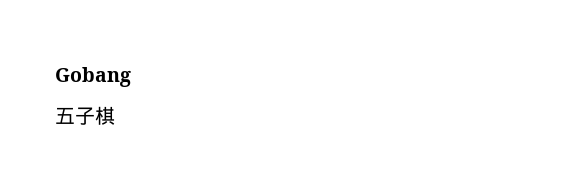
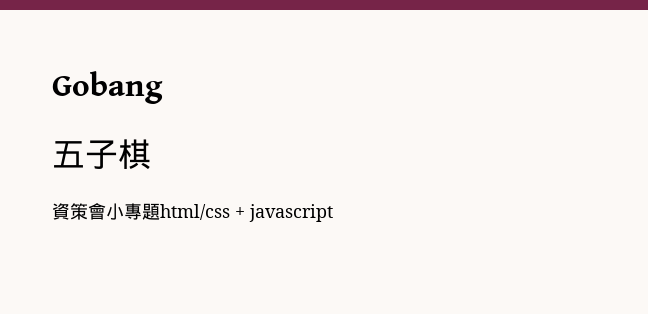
+ 資策會小專題html/css + javascript

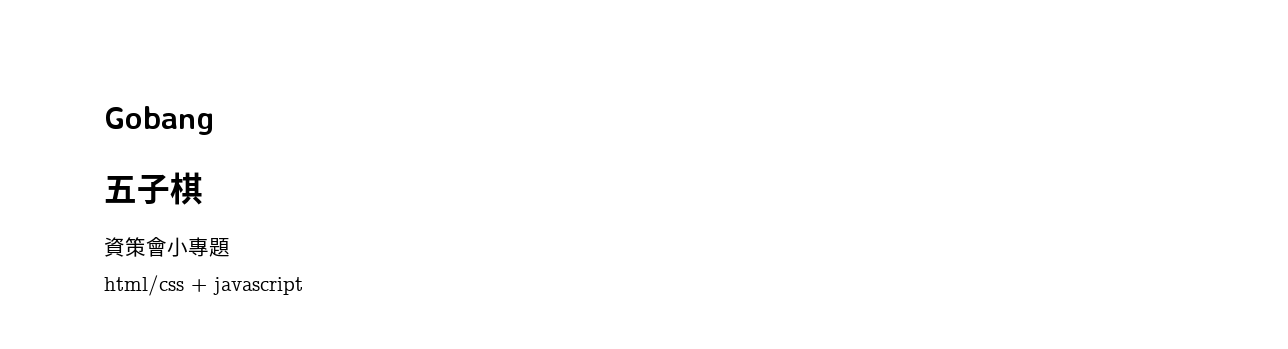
- 資策會小專題html/css + javascript
+ 資策會小專題
+ html/css + javascript

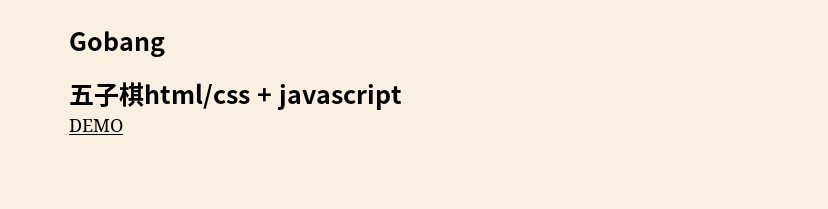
- 五子棋
- 資策會小專題
- html/css + javascript
+ 五子棋html/css + javascript
+ DEMO

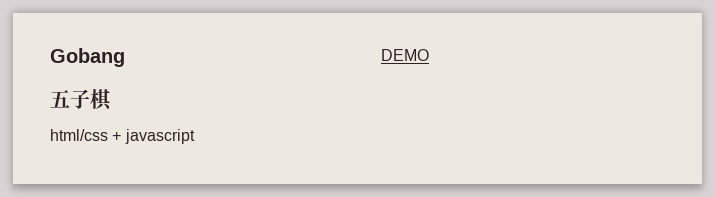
- 五子棋html/css + javascript
+ 五子棋
+ html/css + javascript

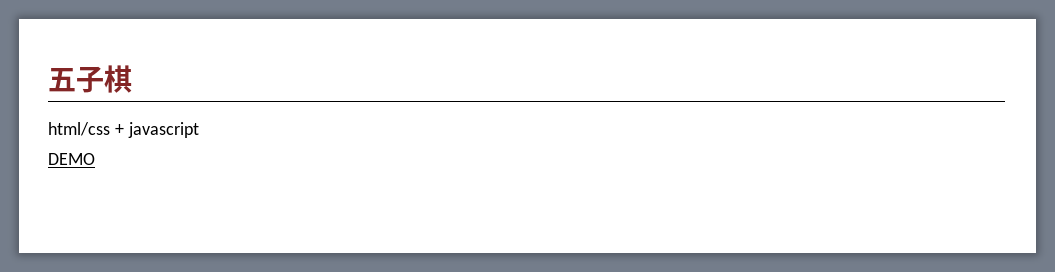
- Gobang

